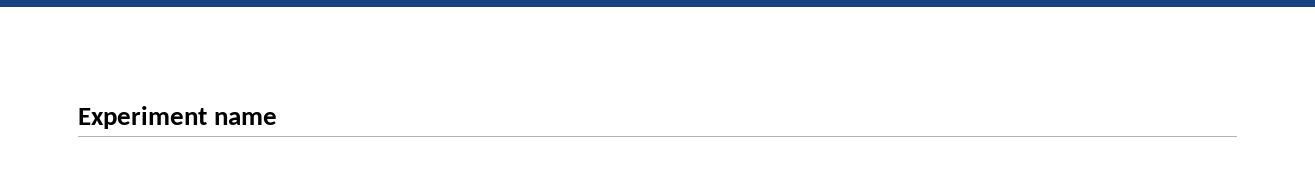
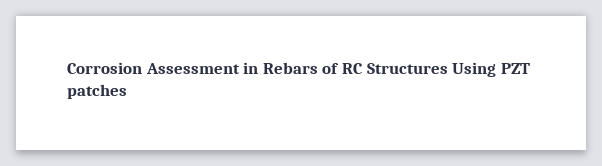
- Experiment name
+ Corrosion Assessment in Rebars of RC Structures Using PZT patches

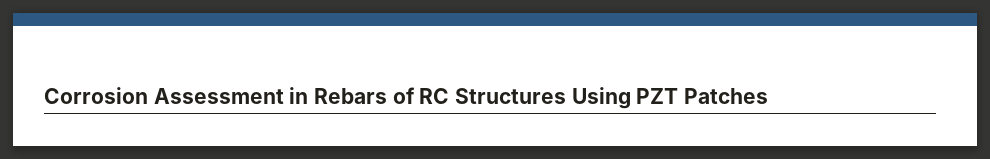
- Corrosion Assessment in Rebars of RC Structures Using PZT patches
+ Corrosion Assessment in Rebars of RC Structures Using PZT Patches

